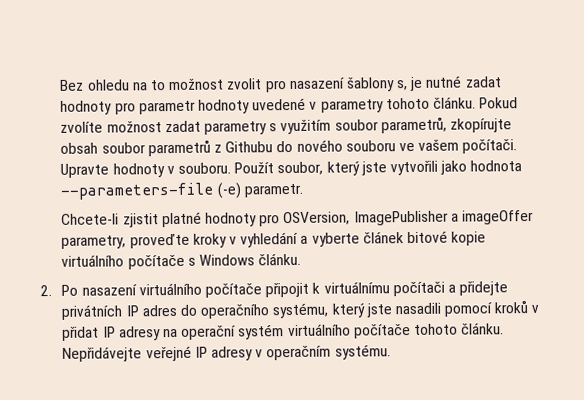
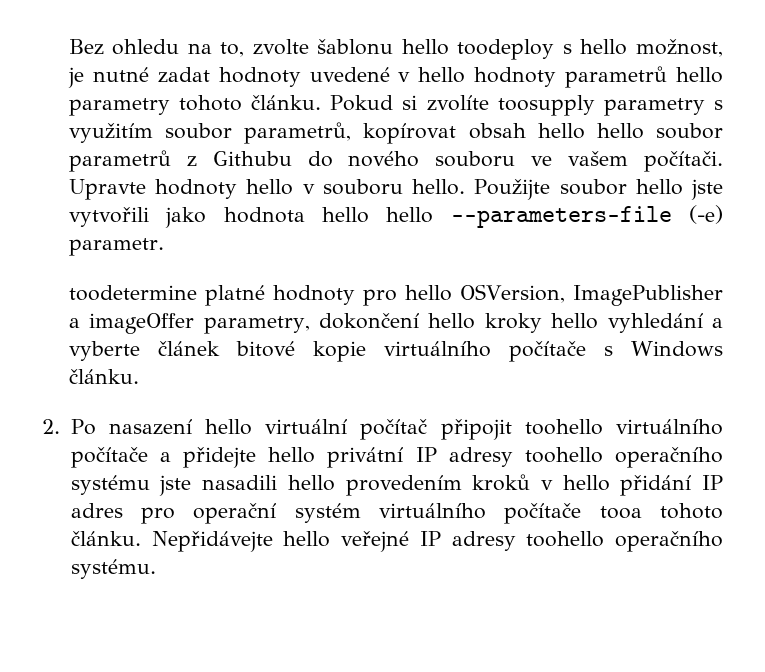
- Bez ohledu na to možnost zvolit pro nasazení šablony s, je nutné zadat hodnoty pro parametr hodnoty uvedené v parametry tohoto článku.
+ Bez ohledu na to, zvolte šablonu hello toodeploy s hello možnost, je nutné zadat hodnoty uvedené v hello hodnoty parametrů hello parametry tohoto článku.
- Pokud zvolíte možnost zadat parametry s využitím soubor parametrů, zkopírujte obsah soubor parametrů z Githubu do nového souboru ve vašem počítači.
+ Pokud si zvolíte toosupply parametry s využitím soubor parametrů, kopírovat obsah hello hello soubor parametrů z Githubu do nového souboru ve vašem počítači.
- Upravte hodnoty v souboru. Použít soubor, který jste vytvořili jako hodnota --parameters-file (-e) parametr.
+ Upravte hodnoty hello v souboru hello. Použijte soubor hello jste vytvořili jako hodnota hello hello --parameters-file (-e) parametr.
- Chcete-li zjistit platné hodnoty pro OSVersion, ImagePublisher a imageOffer parametry, proveďte kroky v vyhledání a vyberte článek bitové kopie virtuálního počítače s Windows článku.
+ toodetermine platné hodnoty pro hello OSVersion, ImagePublisher a imageOffer parametry, dokončení hello kroky hello vyhledání a vyberte článek bitové kopie virtuálního počítače s Windows článku.
- 2. Po nasazení virtuálního počítače připojit k virtuálnímu počítači a přidejte privátních IP adres do operačního systému, který jste nasadili pomocí kroků v přidat IP adresy na operační systém virtuálního počítače tohoto článku.
+ 2. Po nasazení hello virtuální počítač připojit toohello virtuálního počítače a přidejte hello privátní IP adresy toohello operačního systému jste nasadili hello provedením kroků v hello přidání IP adres pro operační systém virtuálního počítače tooa tohoto článku.
- Nepřidávejte veřejné IP adresy v operačním systému.
+ Nepřidávejte hello veřejné IP adresy toohello operačního systému.

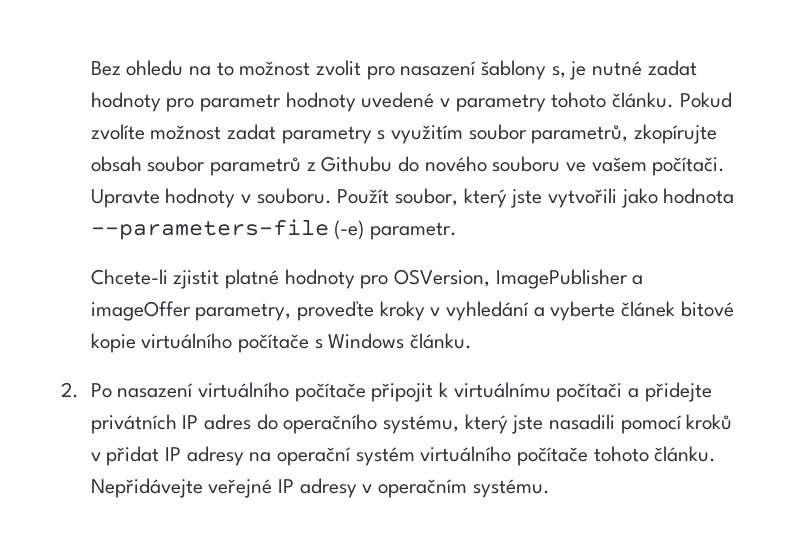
- Bez ohledu na to, zvolte šablonu hello toodeploy s hello možnost, je nutné zadat hodnoty uvedené v hello hodnoty parametrů hello parametry tohoto článku.
+ Bez ohledu na to možnost zvolit pro nasazení šablony s, je nutné zadat hodnoty pro parametr hodnoty uvedené v parametry tohoto článku.
- Pokud si zvolíte toosupply parametry s využitím soubor parametrů, kopírovat obsah hello hello soubor parametrů z Githubu do nového souboru ve vašem počítači.
+ Pokud zvolíte možnost zadat parametry s využitím soubor parametrů, zkopírujte obsah soubor parametrů z Githubu do nového souboru ve vašem počítači.
- Upravte hodnoty hello v souboru hello. Použijte soubor hello jste vytvořili jako hodnota hello hello --parameters-file (-e) parametr.
+ Upravte hodnoty v souboru. Použít soubor, který jste vytvořili jako hodnota --parameters-file (-e) parametr.
- toodetermine platné hodnoty pro hello OSVersion, ImagePublisher a imageOffer parametry, dokončení hello kroky hello vyhledání a vyberte článek bitové kopie virtuálního počítače s Windows článku.
+ Chcete-li zjistit platné hodnoty pro OSVersion, ImagePublisher a imageOffer parametry, proveďte kroky v vyhledání a vyberte článek bitové kopie virtuálního počítače s Windows článku.
- 2. Po nasazení hello virtuální počítač připojit toohello virtuálního počítače a přidejte hello privátní IP adresy toohello operačního systému jste nasadili hello provedením kroků v hello přidání IP adres pro operační systém virtuálního počítače tooa tohoto článku.
+ 2. Po nasazení virtuálního počítače připojit k virtuálnímu počítači a přidejte privátních IP adres do operačního systému, který jste nasadili pomocí kroků v přidat IP adresy na operační systém virtuálního počítače tohoto článku.
- Nepřidávejte hello veřejné IP adresy toohello operačního systému.
+ Nepřidávejte veřejné IP adresy v operačním systému.

